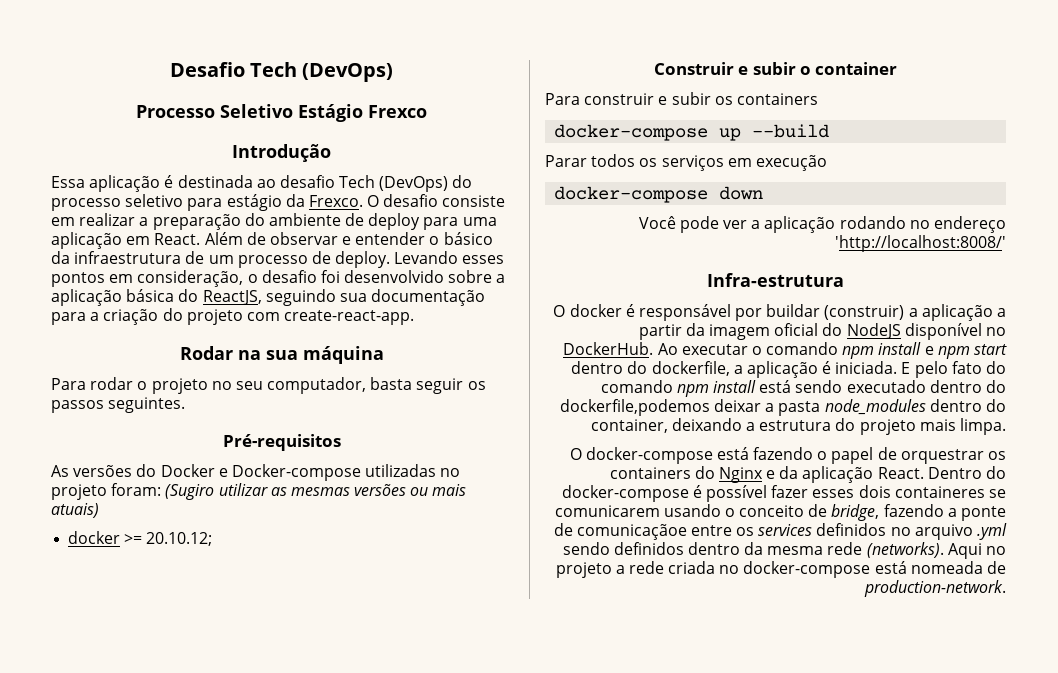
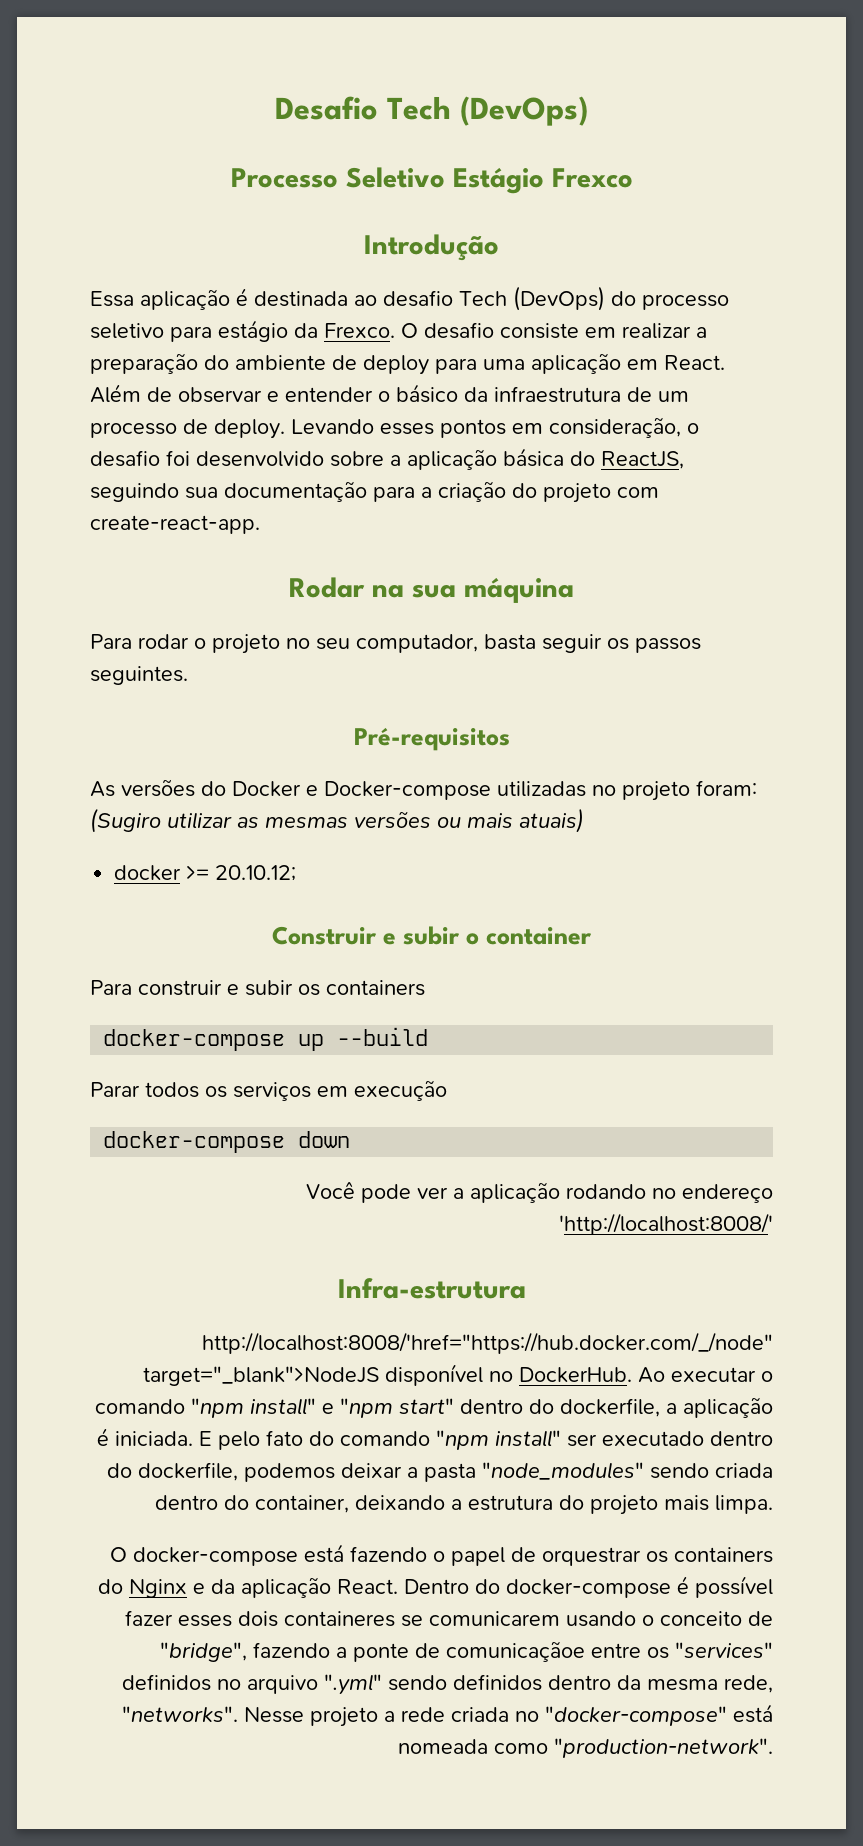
- O docker é responsável por buildar (construir) a aplicação a partir da imagem oficial do NodeJS disponível no DockerHub.
+ http://localhost:8008/'href="https://hub.docker.com/_/node" target="_blank">NodeJS disponível no DockerHub.
- Ao executar o comando npm install e npm start dentro do dockerfile, a aplicação é iniciada.
+ Ao executar o comando "npm install" e "npm start" dentro do dockerfile, a aplicação é iniciada.
- E pelo fato do comando npm install está sendo executado dentro do dockerfile,podemos deixar a pasta node_modules dentro do container, deixando a estrutura do projeto mais limpa.
+ E pelo fato do comando "npm install" ser executado dentro do dockerfile, podemos deixar a pasta "node_modules" sendo criada dentro do container, deixando a estrutura do projeto mais limpa.
- Dentro do docker-compose é possível fazer esses dois containeres se comunicarem usando o conceito de bridge, fazendo a ponte de comunicaçãoe entre os services definidos no arquivo .yml sendo definidos dentro da mesma rede (networks). Aqui no projeto a rede criada no docker-compose está nomeada de production-network.
+ Dentro do docker-compose é possível fazer esses dois containeres se comunicarem usando o conceito de "bridge", fazendo a ponte de comunicaçãoe entre os "services" definidos no arquivo ".yml" sendo definidos dentro da mesma rede, "networks". Nesse projeto a rede criada no "docker-compose" está nomeada como "production-network".

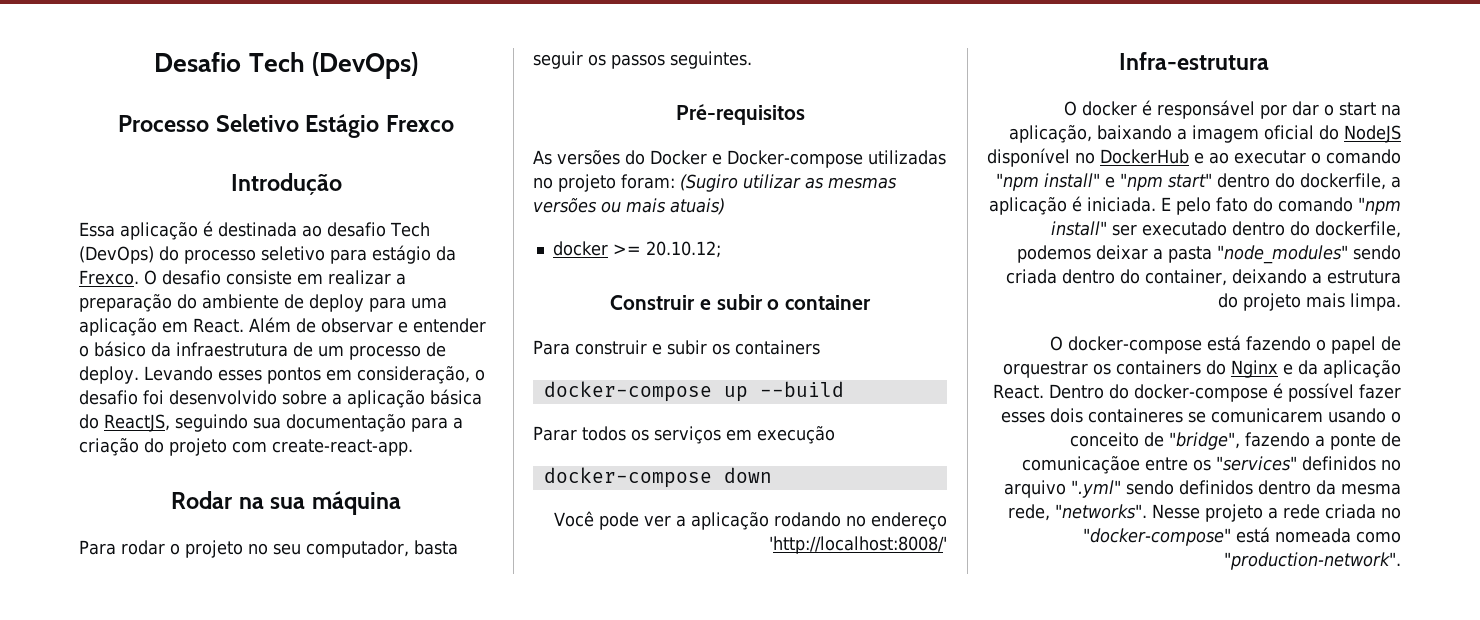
- http://localhost:8008/'href="https://hub.docker.com/_/node" target="_blank">NodeJS disponível no DockerHub. Ao executar o comando "npm install" e "npm start" dentro do dockerfile, a aplicação é iniciada.
+ O docker é responsável por dar o start na aplicação, baixando a imagem oficial do NodeJS disponível no DockerHub e ao executar o comando "npm install" e "npm start" dentro do dockerfile, a aplicação é iniciada.

